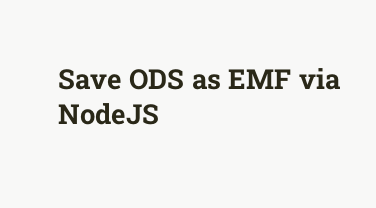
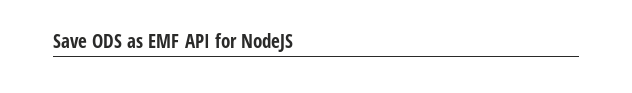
- Save ODS as EMF via NodeJS
+ Save ODS as EMF API for NodeJS

